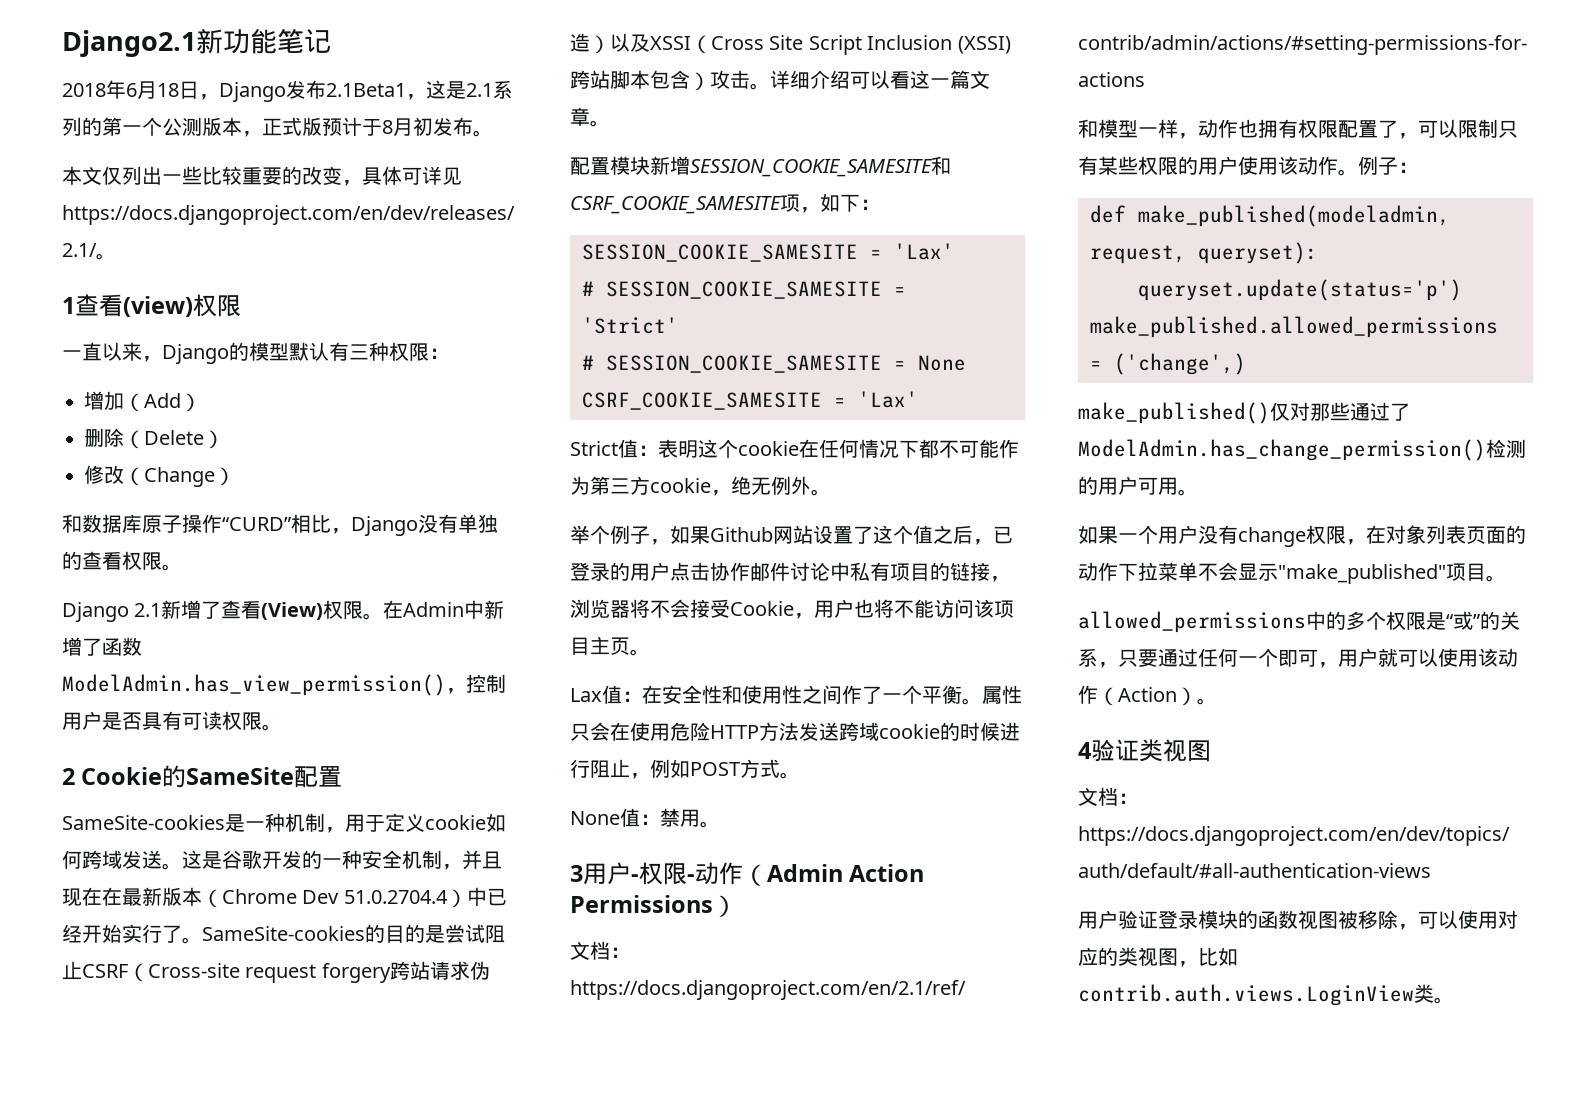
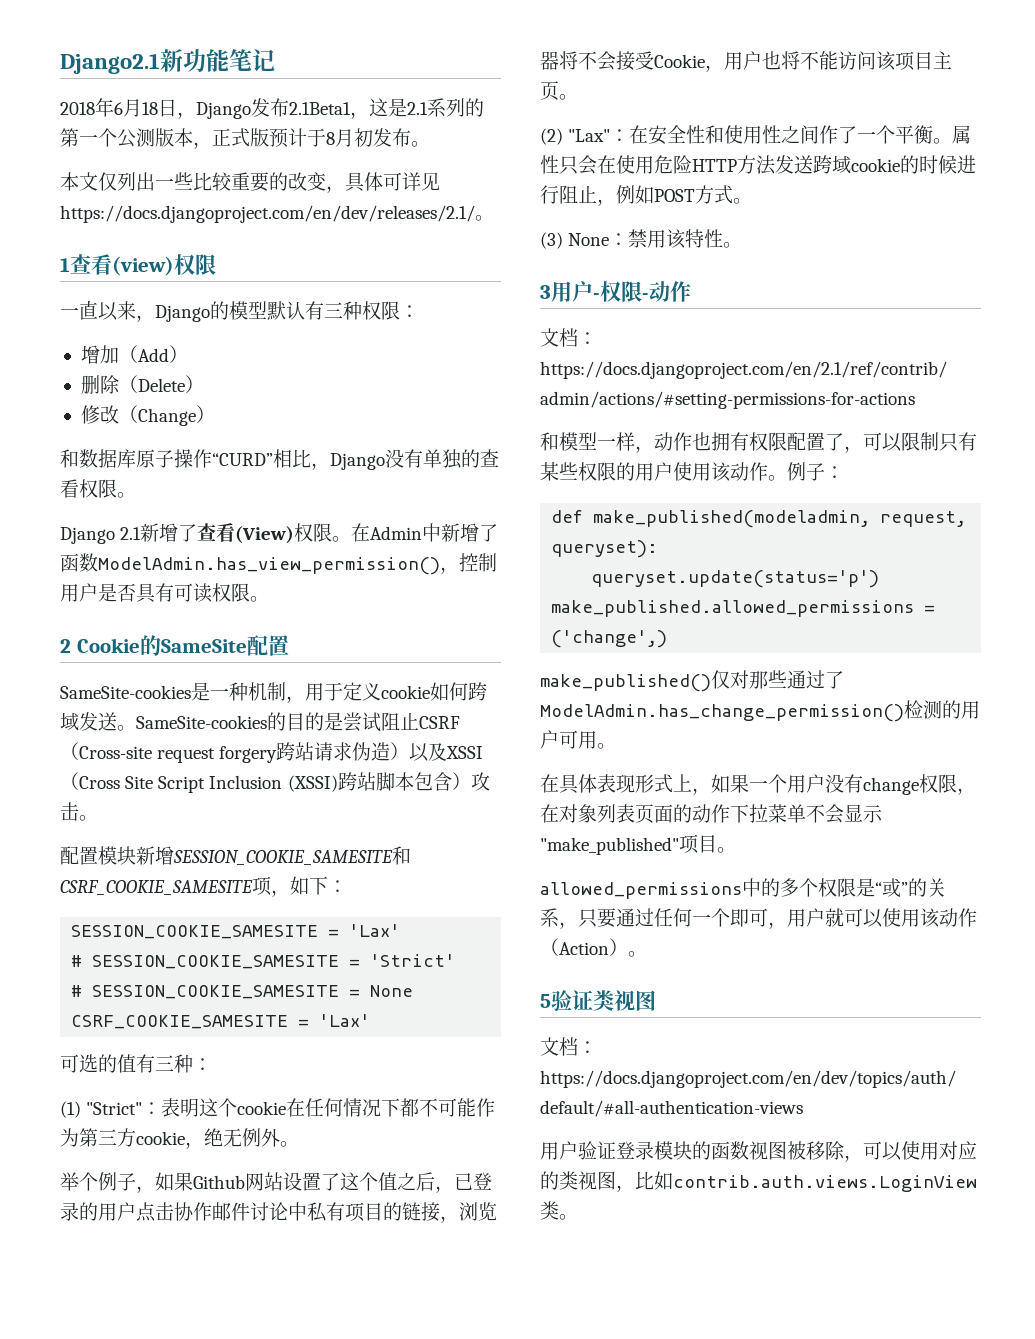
- 这是谷歌开发的一种安全机制，并且现在在最新版本（Chrome Dev 51.0.2704.4）中已经开始实行了。
- 详细介绍可以看这一篇文章。
- Strict值：表明这个cookie在任何情况下都不可能作为第三方cookie，绝无例外。
+ 可选的值有三种：
+ (1) "Strict"：表明这个cookie在任何情况下都不可能作为第三方cookie，绝无例外。
- Lax值：在安全性和使用性之间作了一个平衡。
+ (2) "Lax"：在安全性和使用性之间作了一个平衡。
- None值：禁用。
+ (3) None：禁用该特性。
- 3用户-权限-动作（Admin Action Permissions）
+ 3用户-权限-动作
- 如果一个用户没有change权限，在对象列表页面的动作下拉菜单不会显示"make_published"项目。
+ 在具体表现形式上，如果一个用户没有change权限，在对象列表页面的动作下拉菜单不会显示"make_published"项目。
- 4验证类视图
+ 5验证类视图

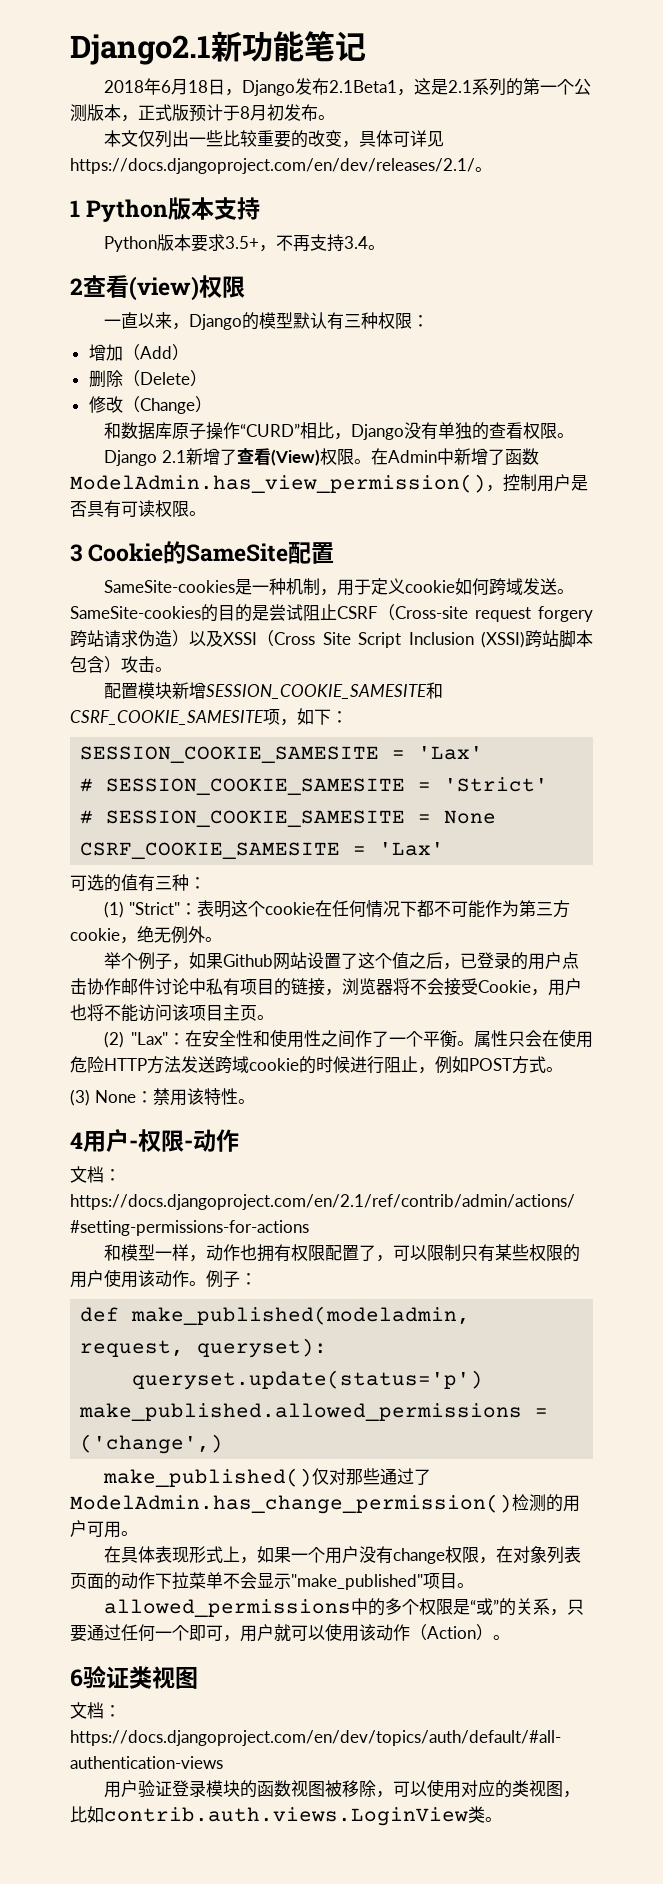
- 1查看(view)权限
+ 1 Python版本支持
+ Python版本要求3.5+，不再支持3.4。
+ 2查看(view)权限
- 2 Cookie的SameSite配置
+ 3 Cookie的SameSite配置
- 3用户-权限-动作
+ 4用户-权限-动作
- 5验证类视图
+ 6验证类视图

